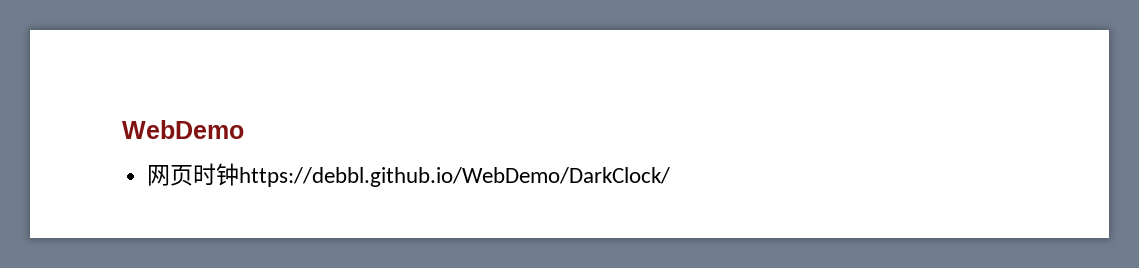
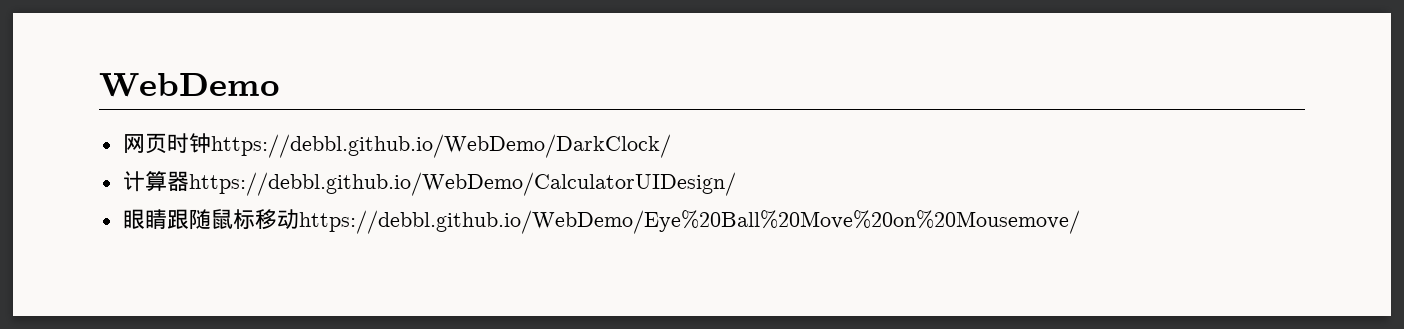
+ 计算器https://debbl.github.io/WebDemo/CalculatorUIDesign/
+ 眼睛跟随鼠标移动https://debbl.github.io/WebDemo/Eye%20Ball%20Move%20on%20Mousemove/

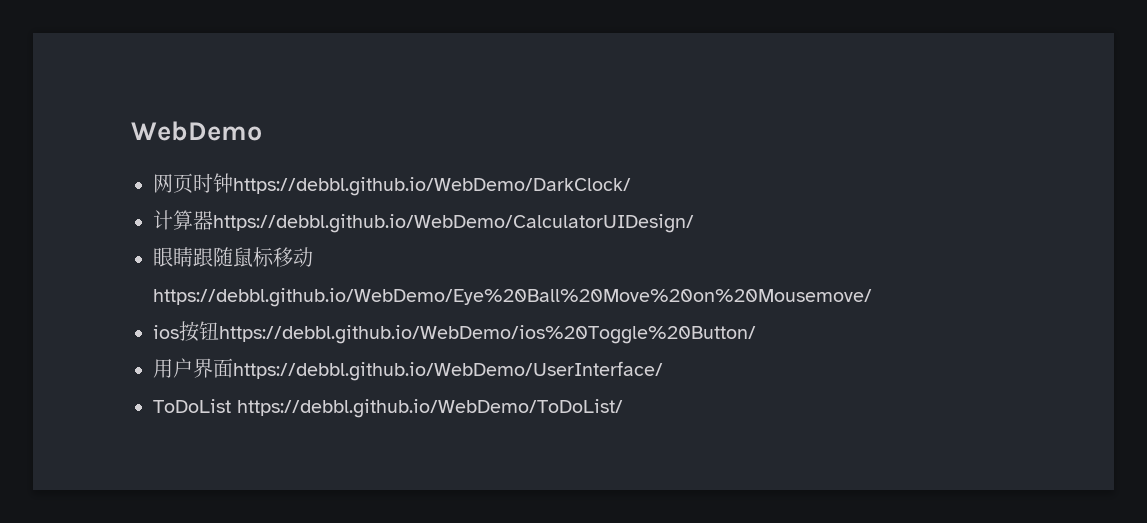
+ ios按钮https://debbl.github.io/WebDemo/ios%20Toggle%20Button/
+ 用户界面https://debbl.github.io/WebDemo/UserInterface/
+ ToDoList https://debbl.github.io/WebDemo/ToDoList/

